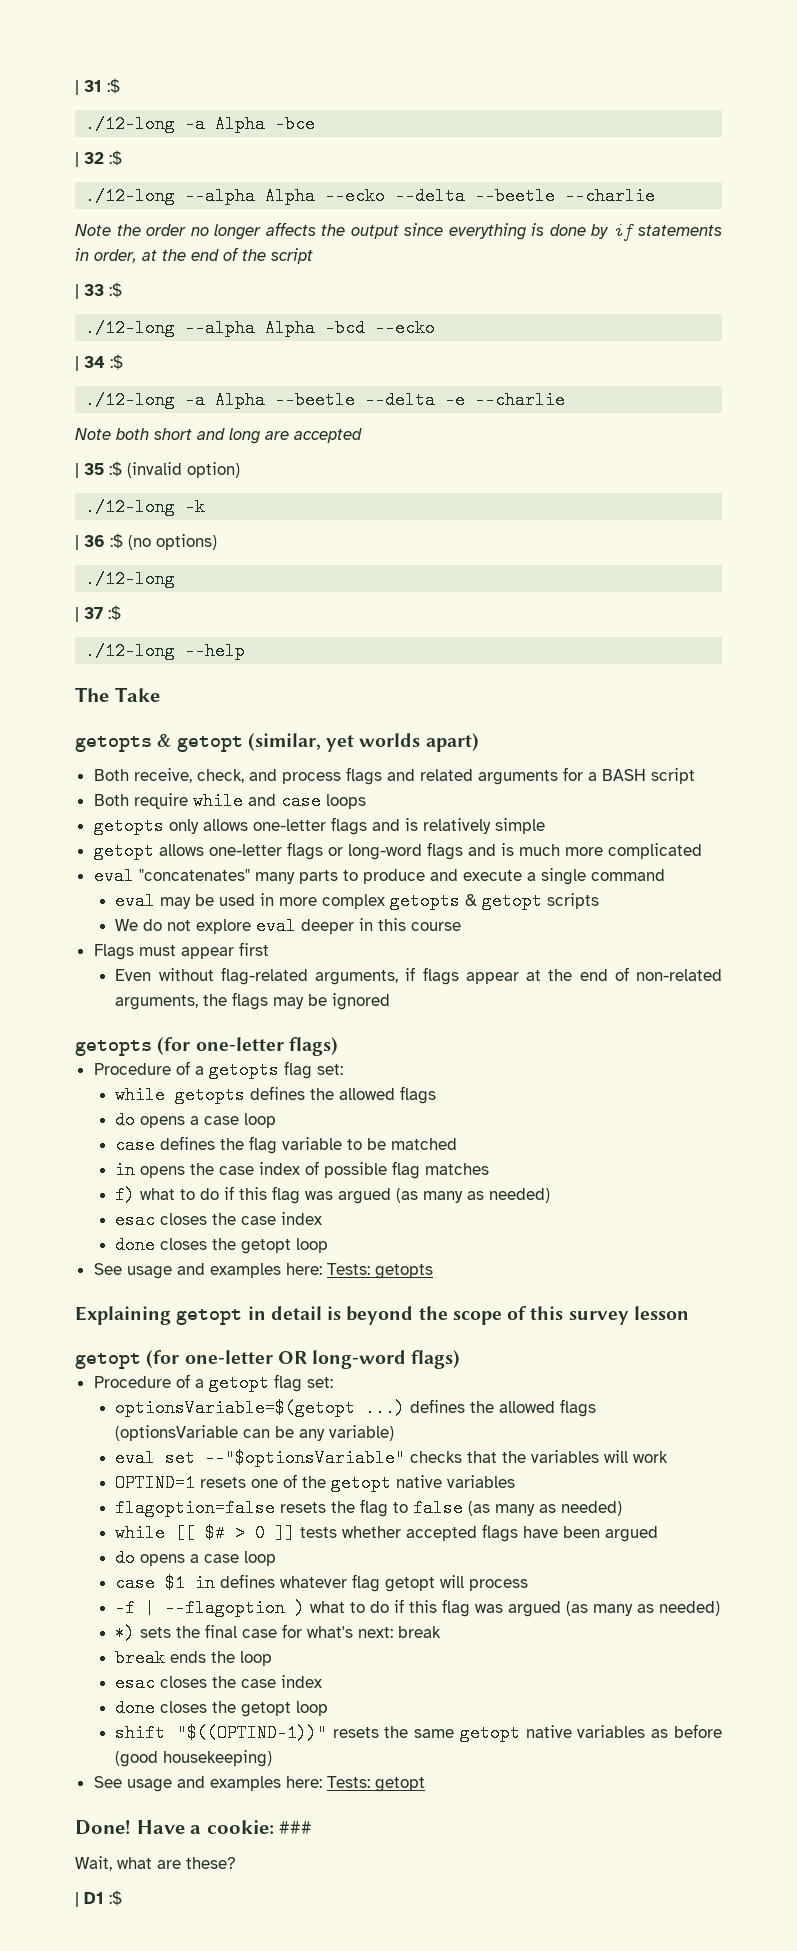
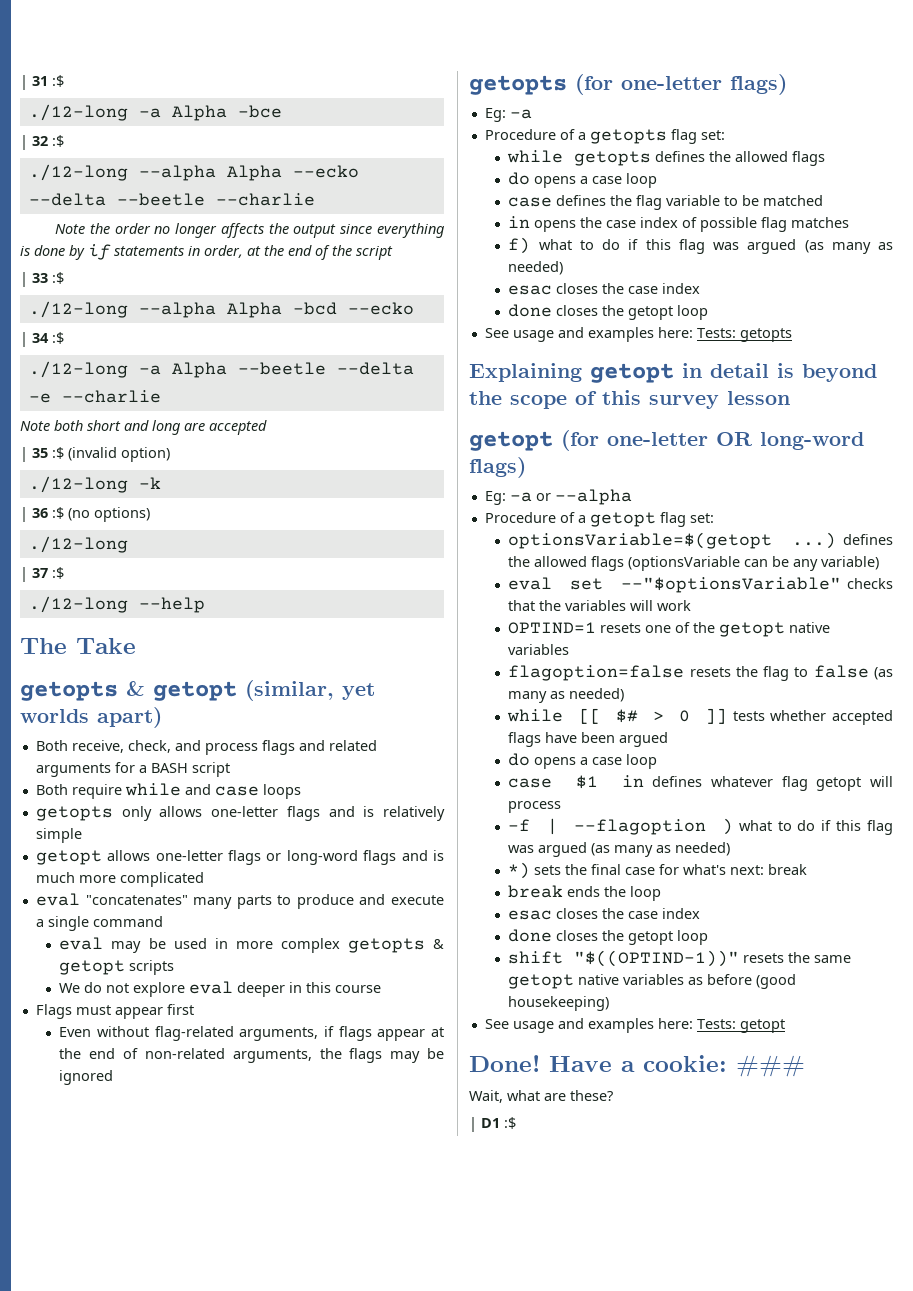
  getopts (for one-letter flags)
+ Eg: -a
+ Eg: -a or --alpha

